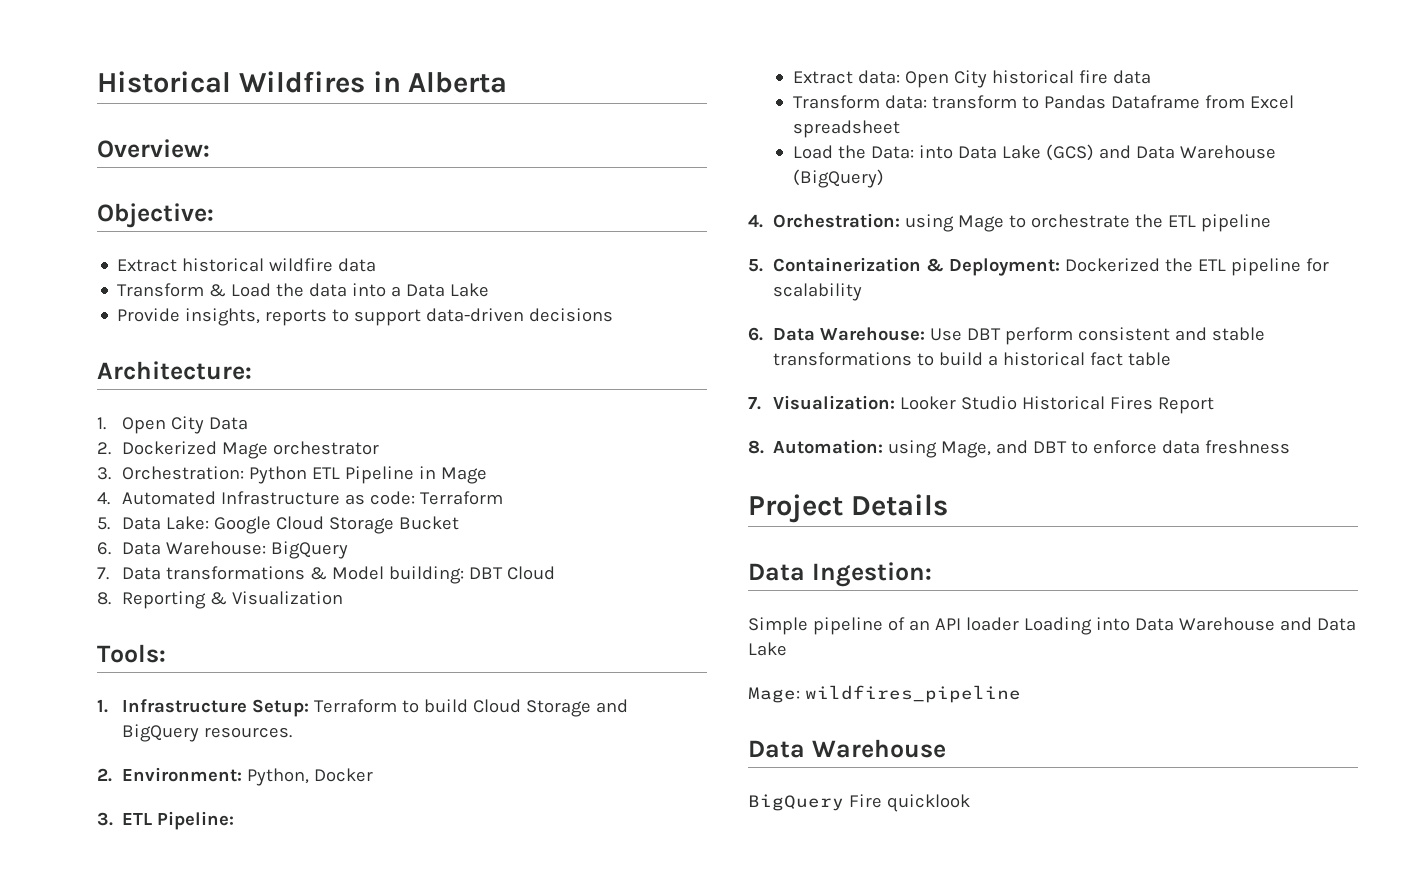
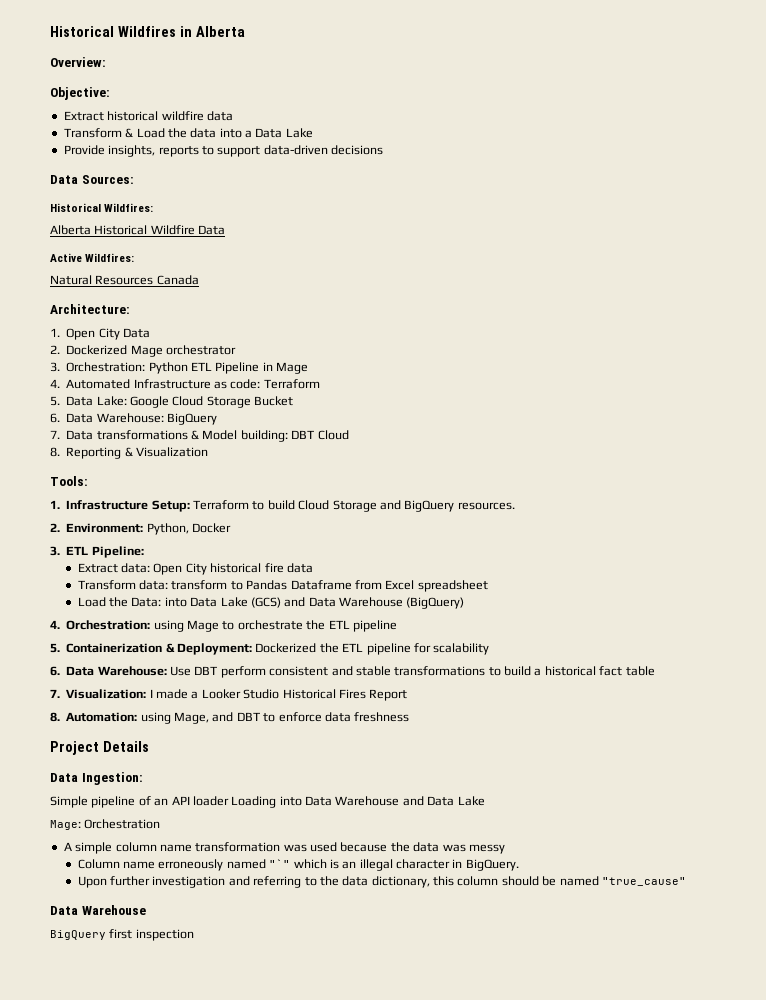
+ Data Sources:
+ Historical Wildfires:
+ Alberta Historical Wildfire Data
+ Active Wildfires:
+ Natural Resources Canada
- 7. Visualization: Looker Studio Historical Fires Report
+ 7. Visualization: I made a Looker Studio Historical Fires Report
- Mage: wildfires_pipeline
+ Mage: Orchestration
+ A simple column name transformation was used because the data was messy
+ Column name erroneously named "`" which is an illegal character in BigQuery.
+ Upon further investigation and referring to the data dictionary, this column should be named "true_cause"
- BigQuery Fire quicklook
+ BigQuery first inspection

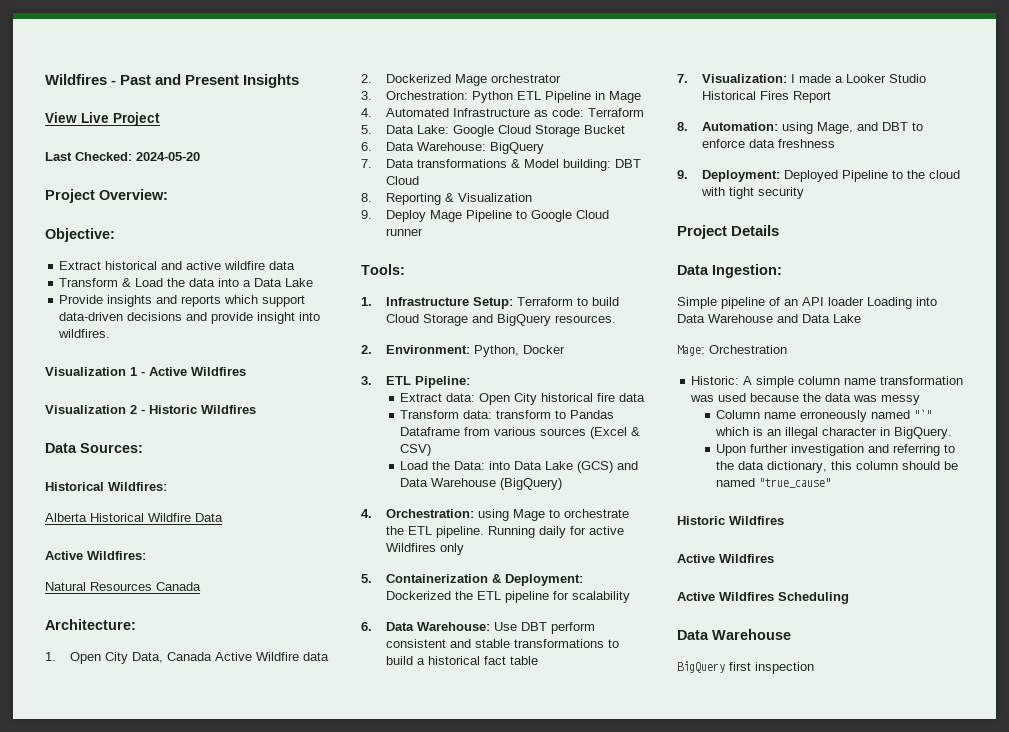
- Historical Wildfires in Alberta
- Overview:
+ Wildfires - Past and Present Insights
+ View Live Project
+ Last Checked: 2024-05-20
+ Project Overview:
- Extract historical wildfire data
+ Extract historical and active wildfire data
- Provide insights, reports to support data-driven decisions
+ Provide insights and reports which support data-driven decisions and provide insight into wildfires.
+ Visualization 1 - Active Wildfires
+ Visualization 2 - Historic Wildfires
- 1. Open City Data
+ 1. Open City Data, Canada Active Wildfire data
+ 9. Deploy Mage Pipeline to Google Cloud runner
- Transform data: transform to Pandas Dataframe from Excel spreadsheet
+ Transform data: transform to Pandas Dataframe from various sources (Excel & CSV)
- 4. Orchestration: using Mage to orchestrate the ETL pipeline
+ 4. Orchestration: using Mage to orchestrate the ETL pipeline. Running daily for active Wildfires only
+ 9. Deployment: Deployed Pipeline to the cloud with tight security
- A simple column name transformation was used because the data was messy
+ Historic: A simple column name transformation was used because the data was messy
  Upon further investigation and referring to the data dictionary, this column should be named "true_cause"
+ Historic Wildfires
+ Active Wildfires
+ Active Wildfires Scheduling

